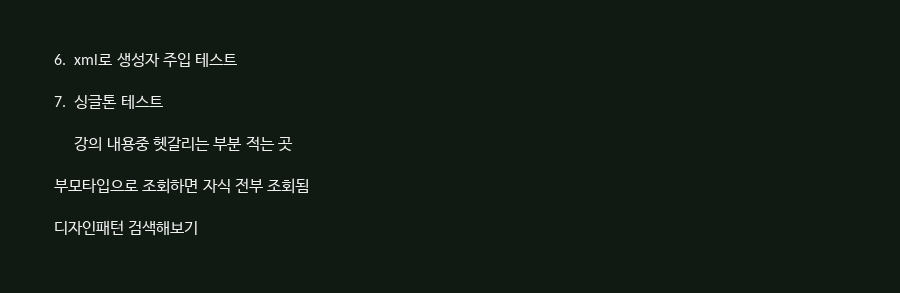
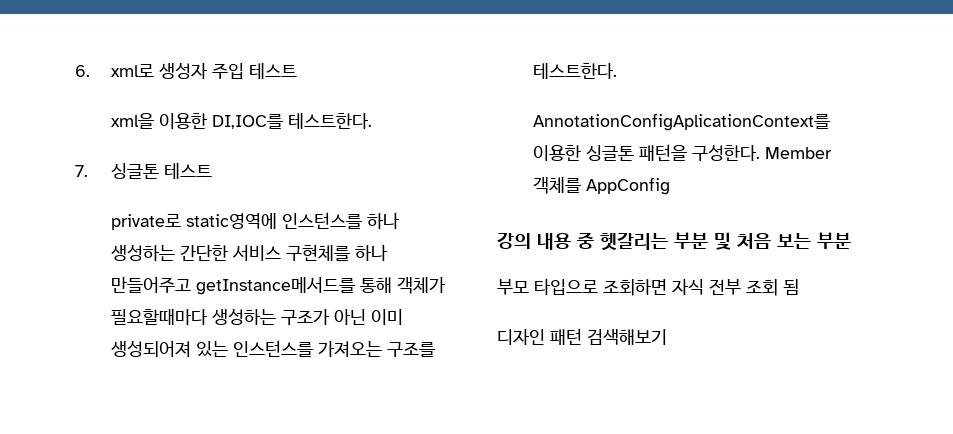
+ xml을 이용한 DI,IOC를 테스트한다.
- 강의 내용중 헷갈리는 부분 적는 곳
- 부모타입으로 조회하면 자식 전부 조회됨
- 디자인패턴 검색해보기
+ private로 static영역에 인스턴스를 하나 생성하는 간단한 서비스 구현체를 하나 만들어주고 getInstance메서드를 통해 객체가 필요할때마다 생성하는 구조가 아닌 이미 생성되어져 있는 인스턴스를 가져오는 구조를 테스트한다.
+ AnnotationConfigAplicationContext를 이용한 싱글톤 패턴을 구성한다. Member 객체를 AppConfig
+ 강의 내용 중 헷갈리는 부분 및 처음 보는 부분
+ 부모 타입으로 조회하면 자식 전부 조회 됨
+ 디자인 패턴 검색해보기

